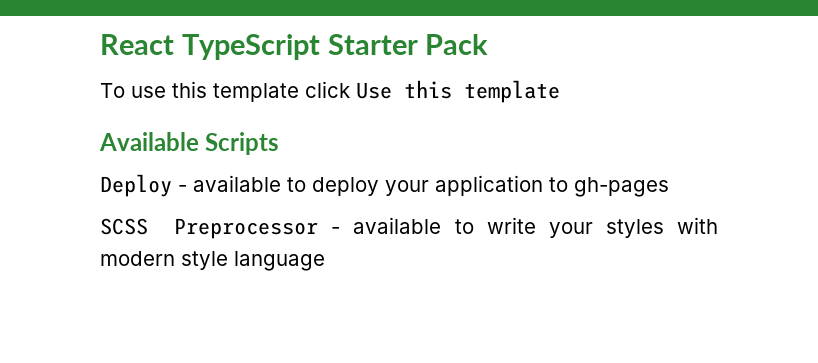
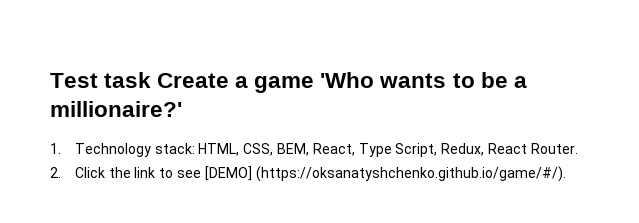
- React TypeScript Starter Pack
- To use this template click Use this template
- Available Scripts
- Deploy - available to deploy your application to gh-pages
- SCSS Preprocessor - available to write your styles with modern style language
+ Test task Create a game 'Who wants to be a millionaire?'
+ 1. Technology stack: HTML, CSS, BEM, React, Type Script, Redux, React Router.
+ 2. Click the link to see [DEMO] (https://oksanatyshchenko.github.io/game/#/).

